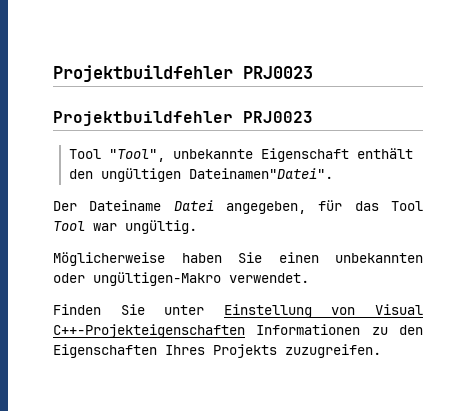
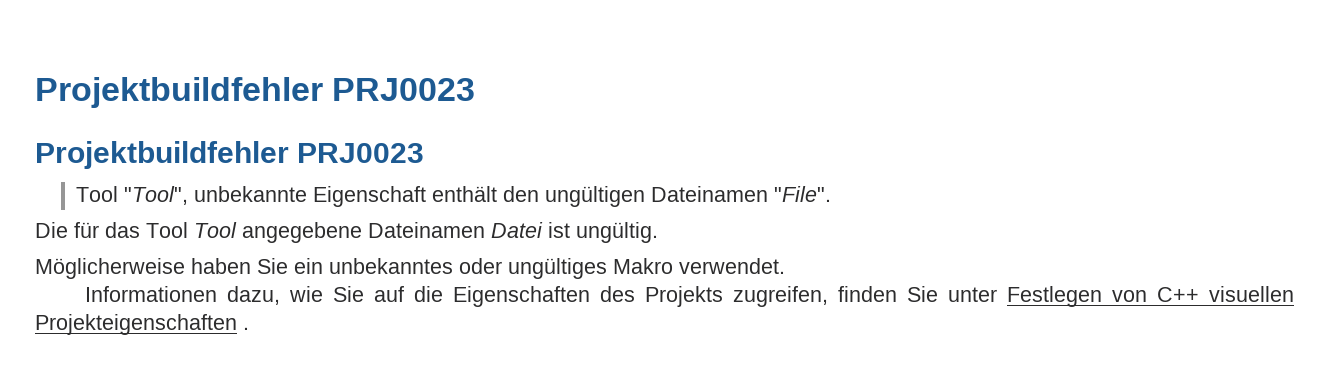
- Tool "Tool", unbekannte Eigenschaft enthält den ungültigen Dateinamen"Datei".
- Der Dateiname Datei angegeben, für das Tool Tool war ungültig.
- Möglicherweise haben Sie einen unbekannten oder ungültigen-Makro verwendet.
- Finden Sie unter Einstellung von Visual C++-Projekteigenschaften Informationen zu den Eigenschaften Ihres Projekts zuzugreifen.
+ Tool "Tool", unbekannte Eigenschaft enthält den ungültigen Dateinamen "File".
+ Die für das Tool Tool angegebene Dateinamen Datei ist ungültig.
+ Möglicherweise haben Sie ein unbekanntes oder ungültiges Makro verwendet.
+ Informationen dazu, wie Sie auf die Eigenschaften des Projekts zugreifen, finden Sie unter Festlegen von C++ visuellen Projekteigenschaften .

